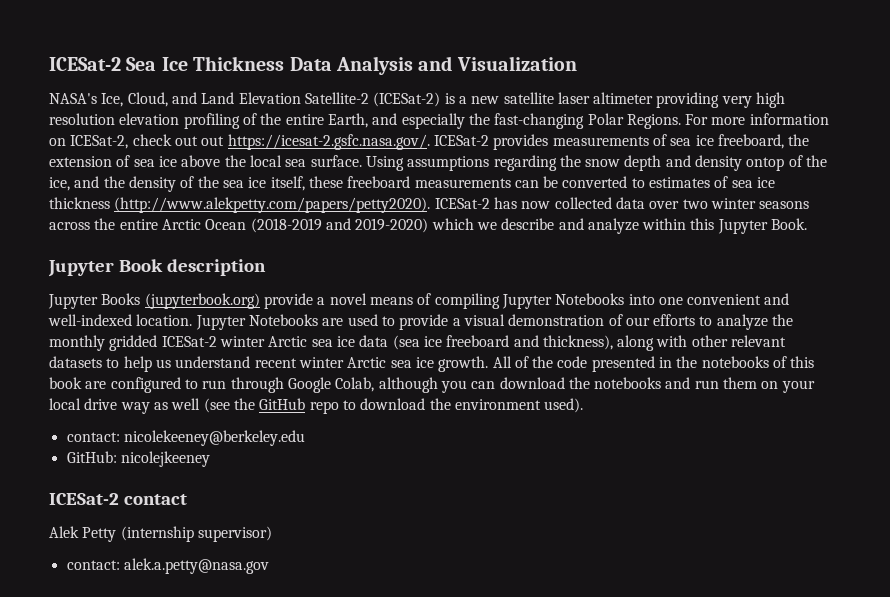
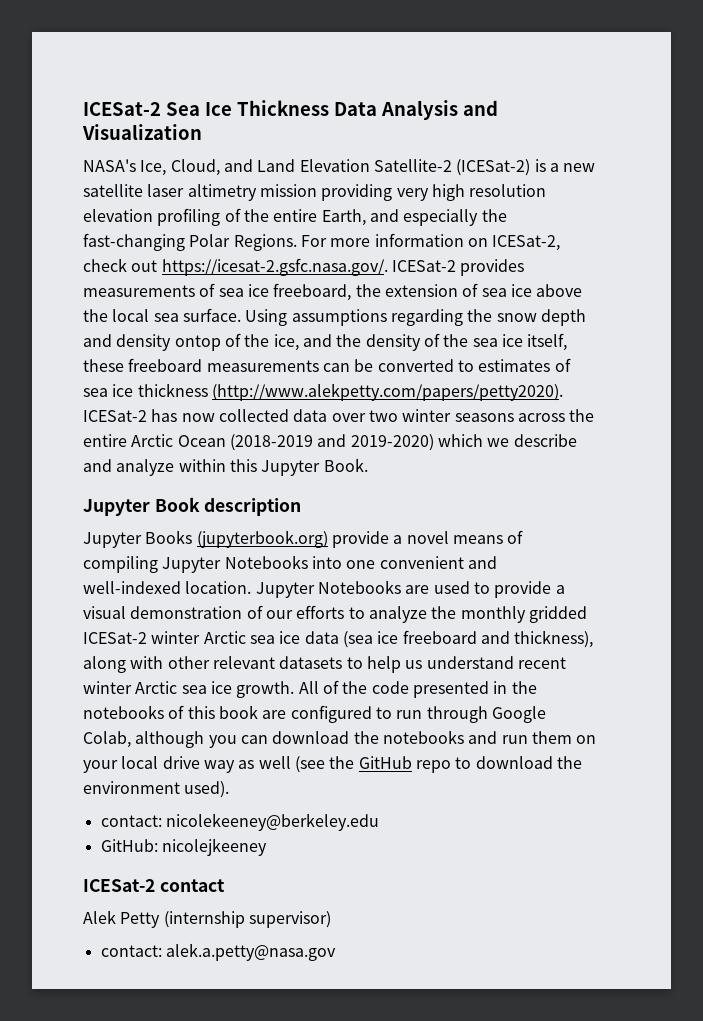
- NASA's Ice, Cloud, and Land Elevation Satellite-2 (ICESat-2) is a new satellite laser altimeter providing very high resolution elevation profiling of the entire Earth, and especially the fast-changing Polar Regions.
+ NASA's Ice, Cloud, and Land Elevation Satellite-2 (ICESat-2) is a new satellite laser altimetry mission providing very high resolution elevation profiling of the entire Earth, and especially the fast-changing Polar Regions.
- For more information on ICESat-2, check out out https://icesat-2.gsfc.nasa.gov/. ICESat-2 provides measurements of sea ice freeboard, the extension of sea ice above the local sea surface.
+ For more information on ICESat-2, check out https://icesat-2.gsfc.nasa.gov/. ICESat-2 provides measurements of sea ice freeboard, the extension of sea ice above the local sea surface.

